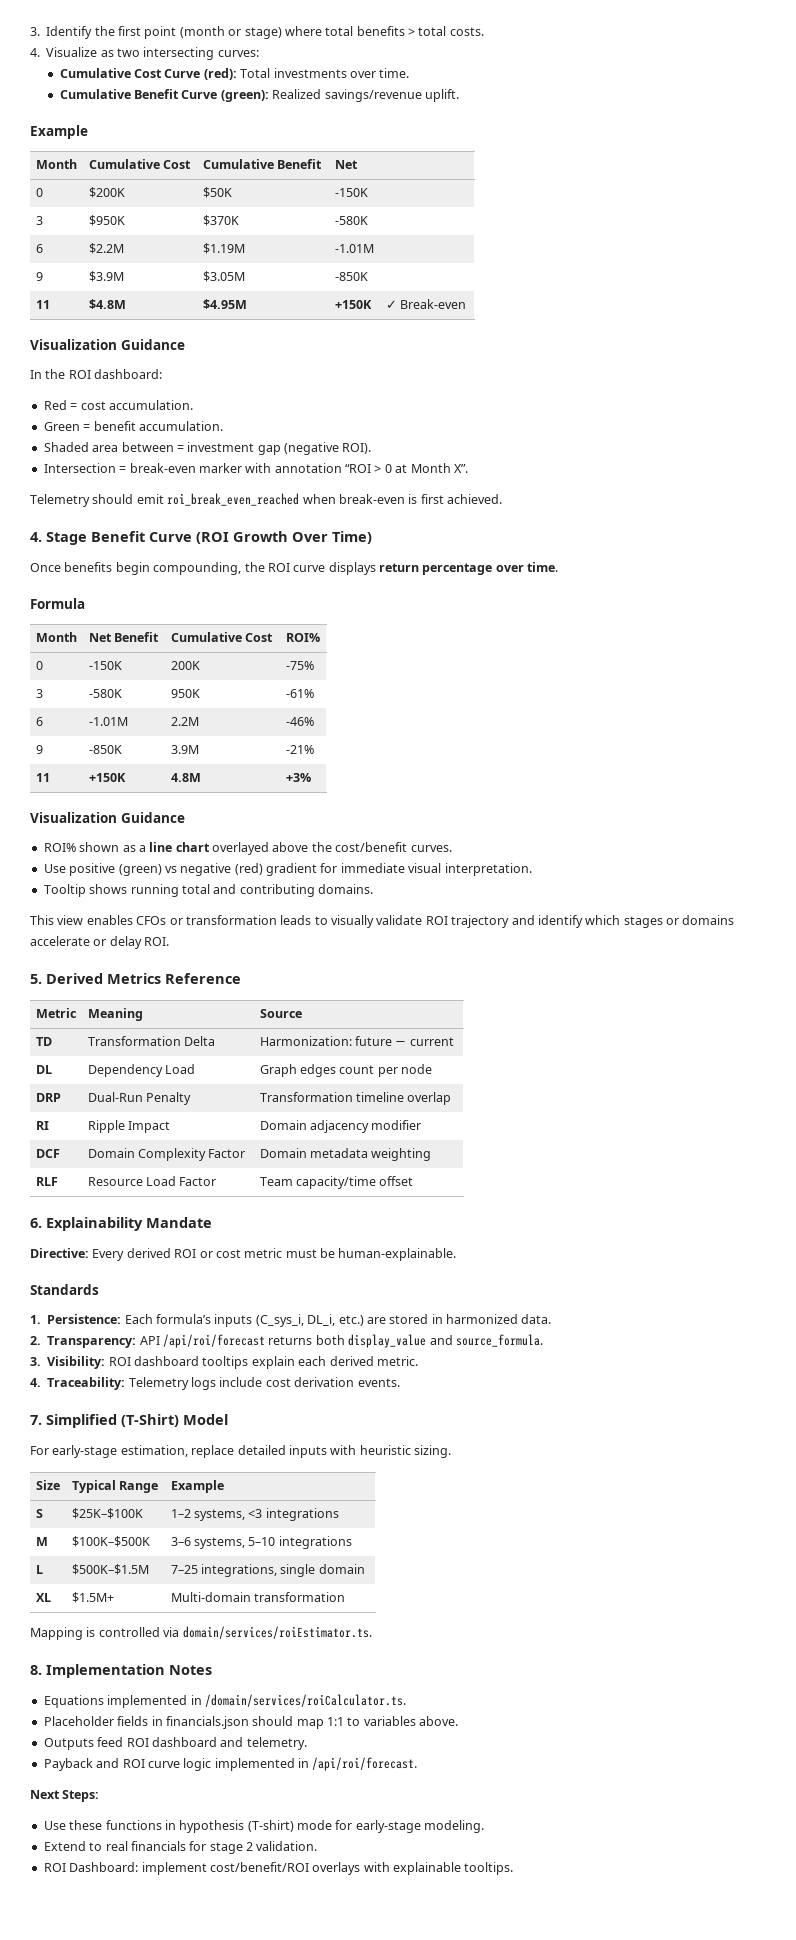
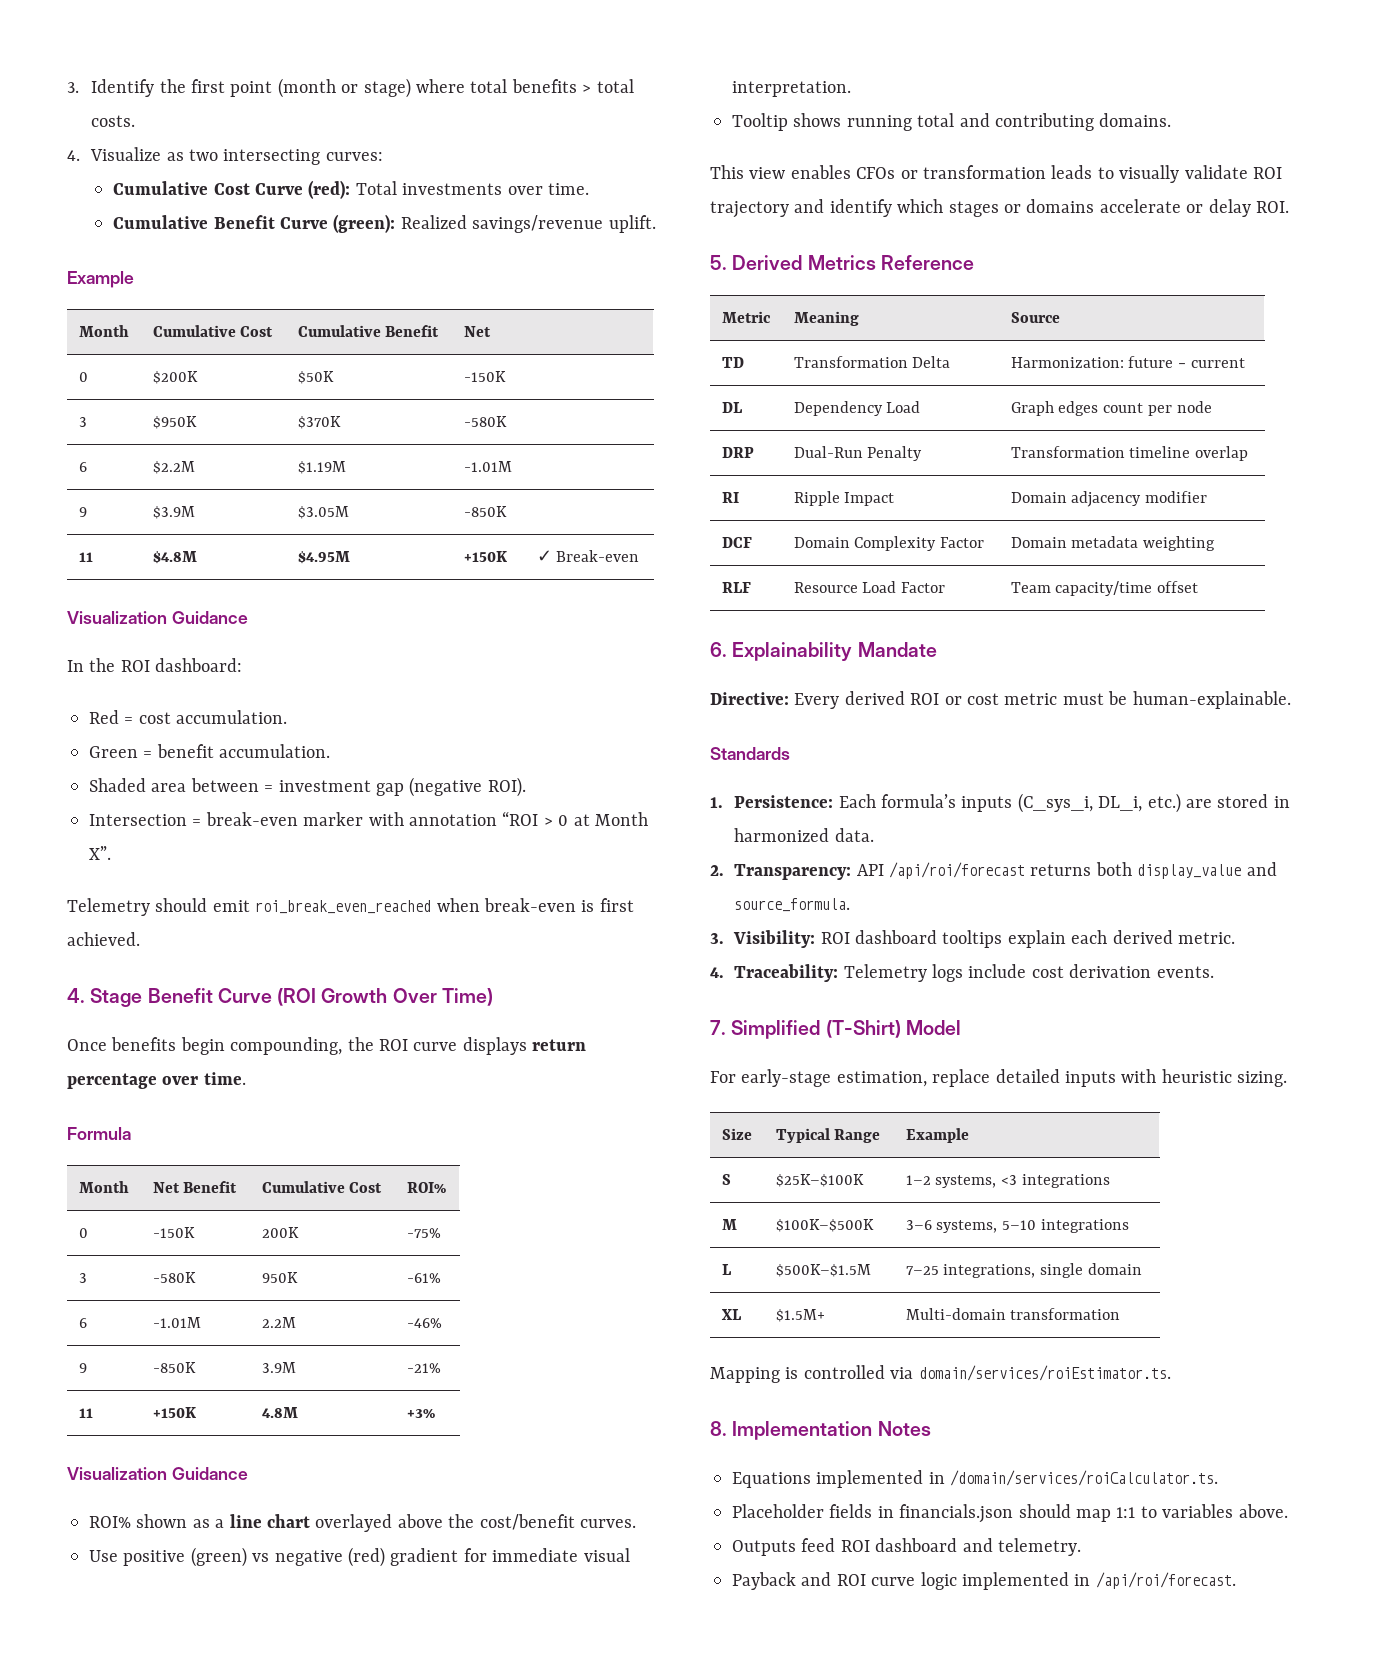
- Next Steps:
- Use these functions in hypothesis (T-shirt) mode for early-stage modeling.
- Extend to real financials for stage 2 validation.
- ROI Dashboard: implement cost/benefit/ROI overlays with explainable tooltips.

